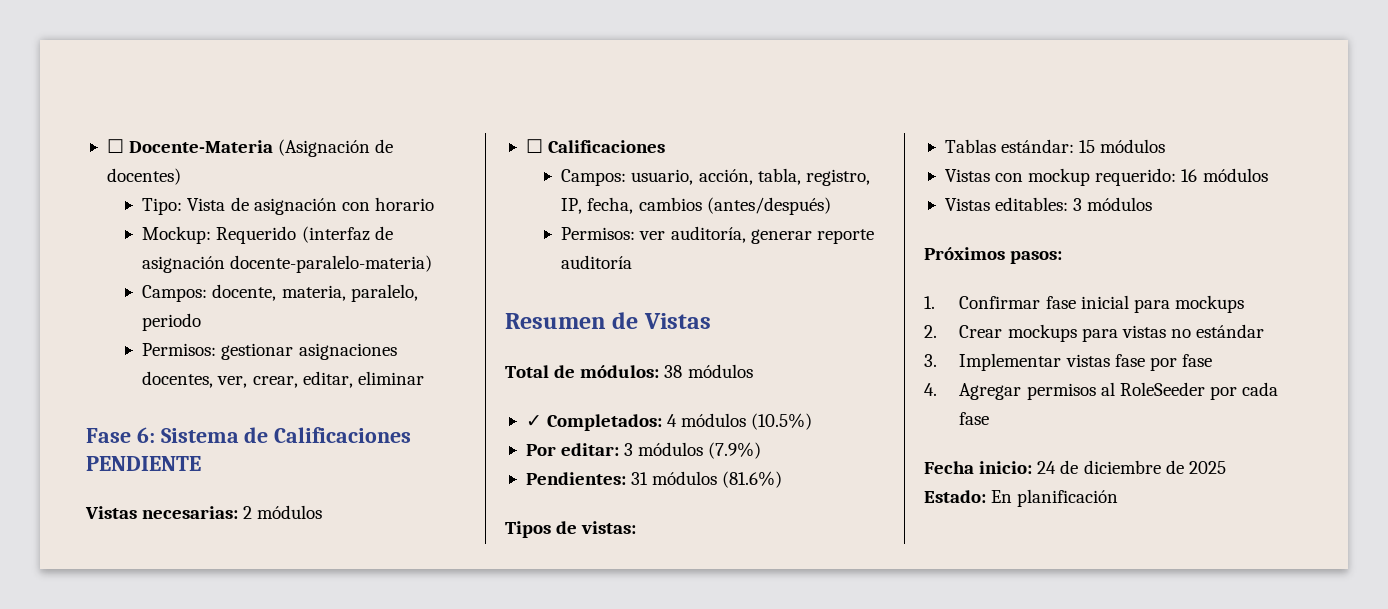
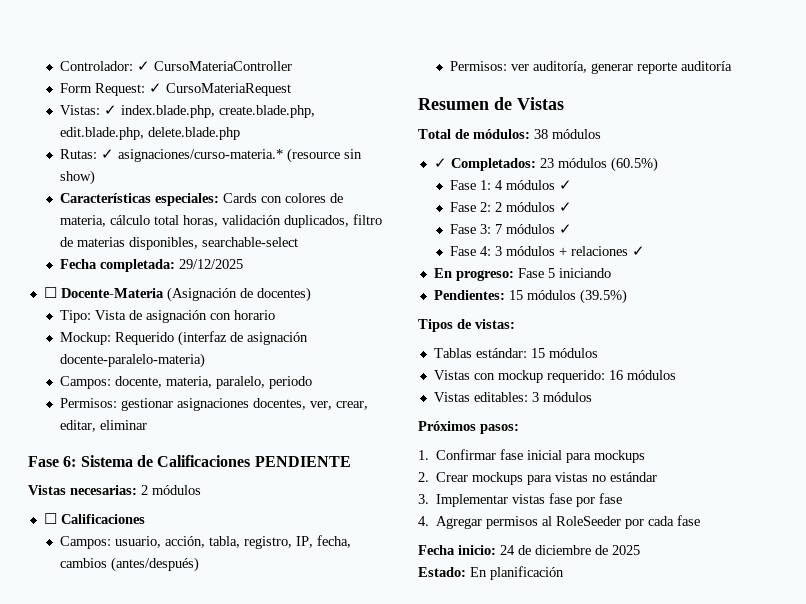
+ Controlador: ✓ CursoMateriaController
+ Form Request: ✓ CursoMateriaRequest
+ Vistas: ✓ index.blade.php, create.blade.php, edit.blade.php, delete.blade.php
+ Rutas: ✓ asignaciones/curso-materia.* (resource sin show)
+ Características especiales: Cards con colores de materia, cálculo total horas, validación duplicados, filtro de materias disponibles, searchable-select
+ Fecha completada: 29/12/2025
- ✓ Completados: 4 módulos (10.5%)
- Por editar: 3 módulos (7.9%)
- Pendientes: 31 módulos (81.6%)
+ ✓ Completados: 23 módulos (60.5%)
+ Fase 1: 4 módulos ✓
+ Fase 2: 2 módulos ✓
+ Fase 3: 7 módulos ✓
+ Fase 4: 3 módulos + relaciones ✓
+ En progreso: Fase 5 iniciando
+ Pendientes: 15 módulos (39.5%)

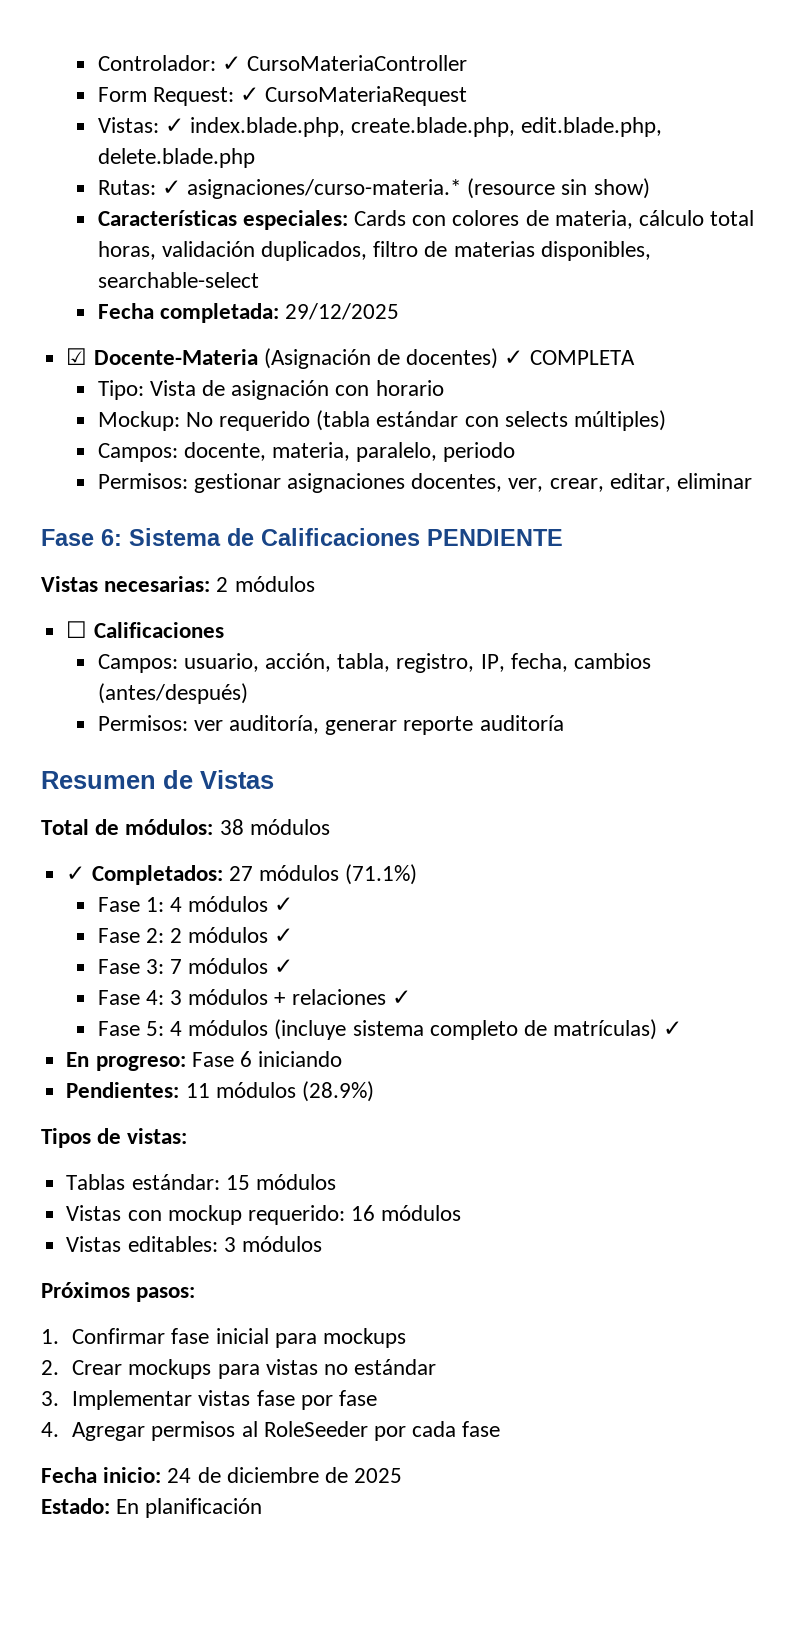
- ☐ Docente-Materia (Asignación de docentes)
+ ☑ Docente-Materia (Asignación de docentes) ✓ COMPLETA
- Mockup: Requerido (interfaz de asignación docente-paralelo-materia)
+ Mockup: No requerido (tabla estándar con selects múltiples)
- ✓ Completados: 23 módulos (60.5%)
+ ✓ Completados: 27 módulos (71.1%)
+ Fase 5: 4 módulos (incluye sistema completo de matrículas) ✓
- En progreso: Fase 5 iniciando
+ En progreso: Fase 6 iniciando
- Pendientes: 15 módulos (39.5%)
+ Pendientes: 11 módulos (28.9%)

